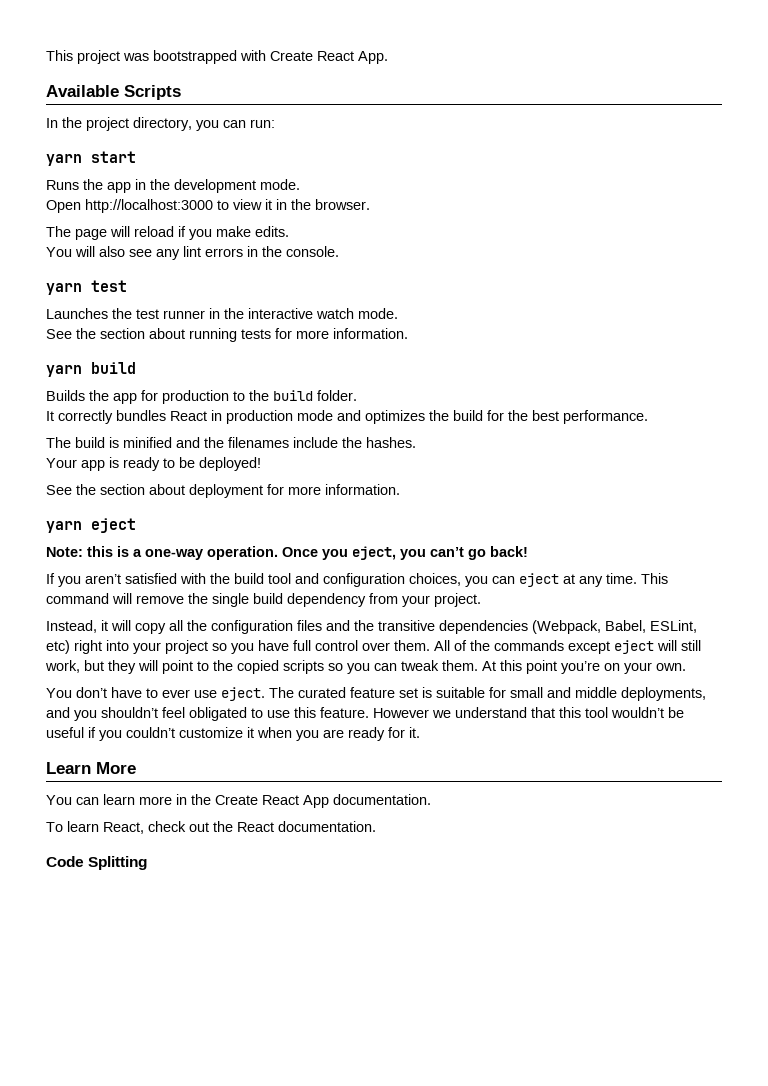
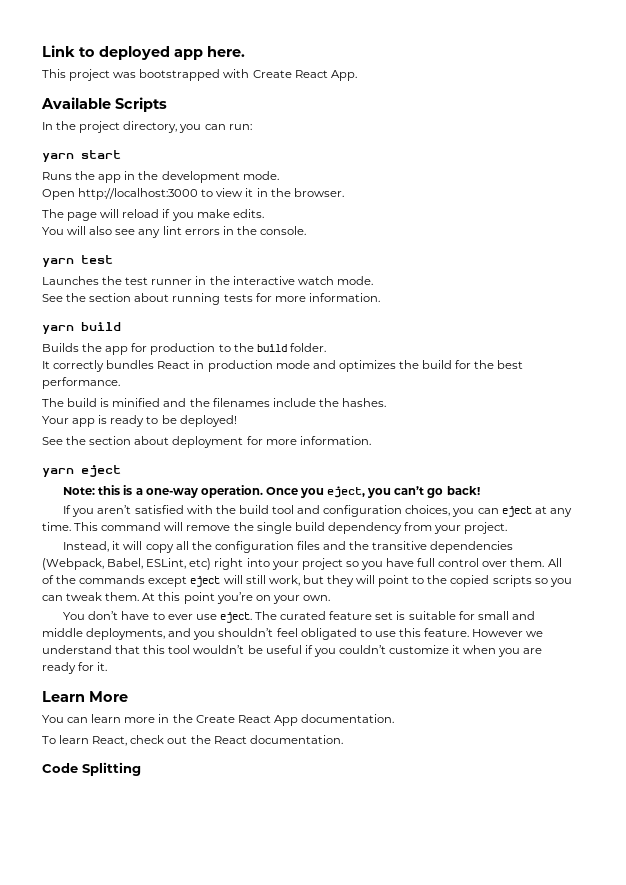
+ Link to deployed app here.

